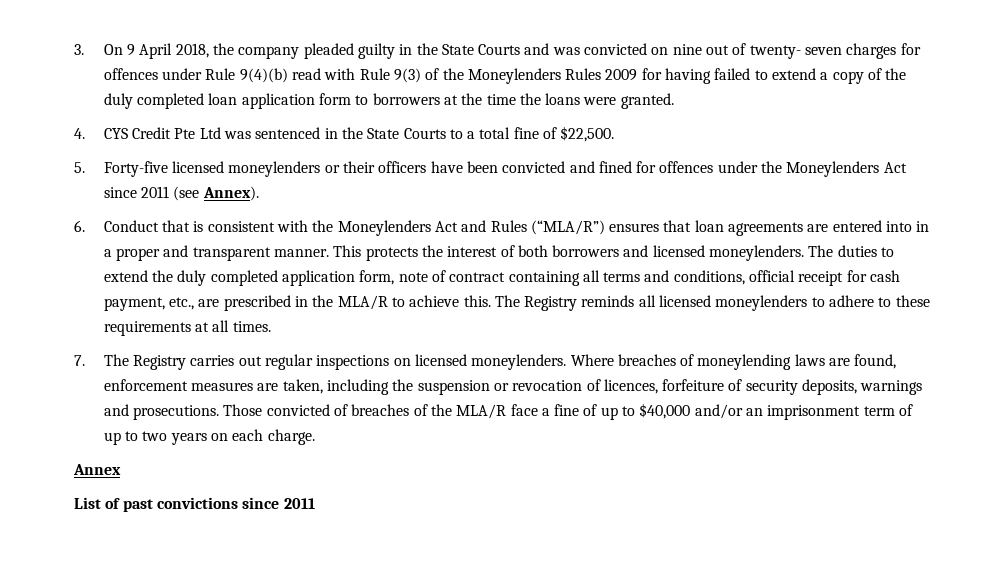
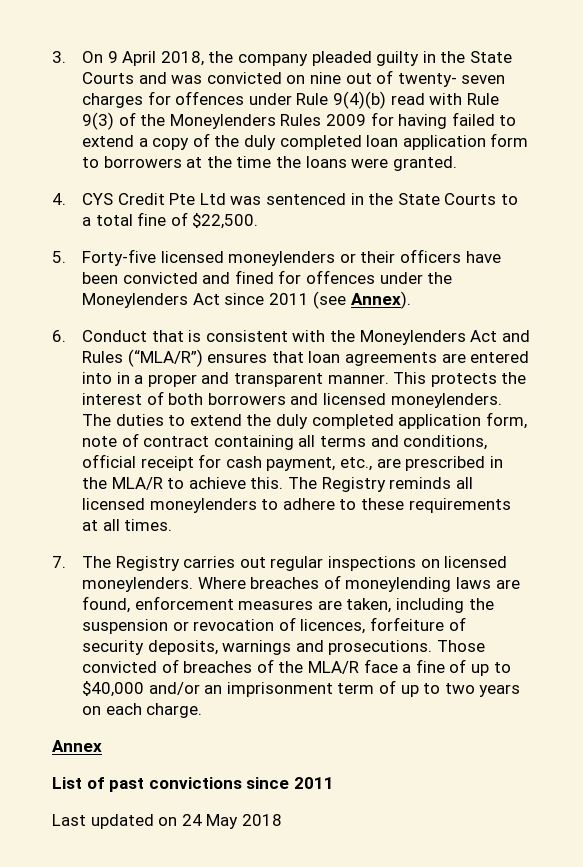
+ Last updated on 24 May 2018

